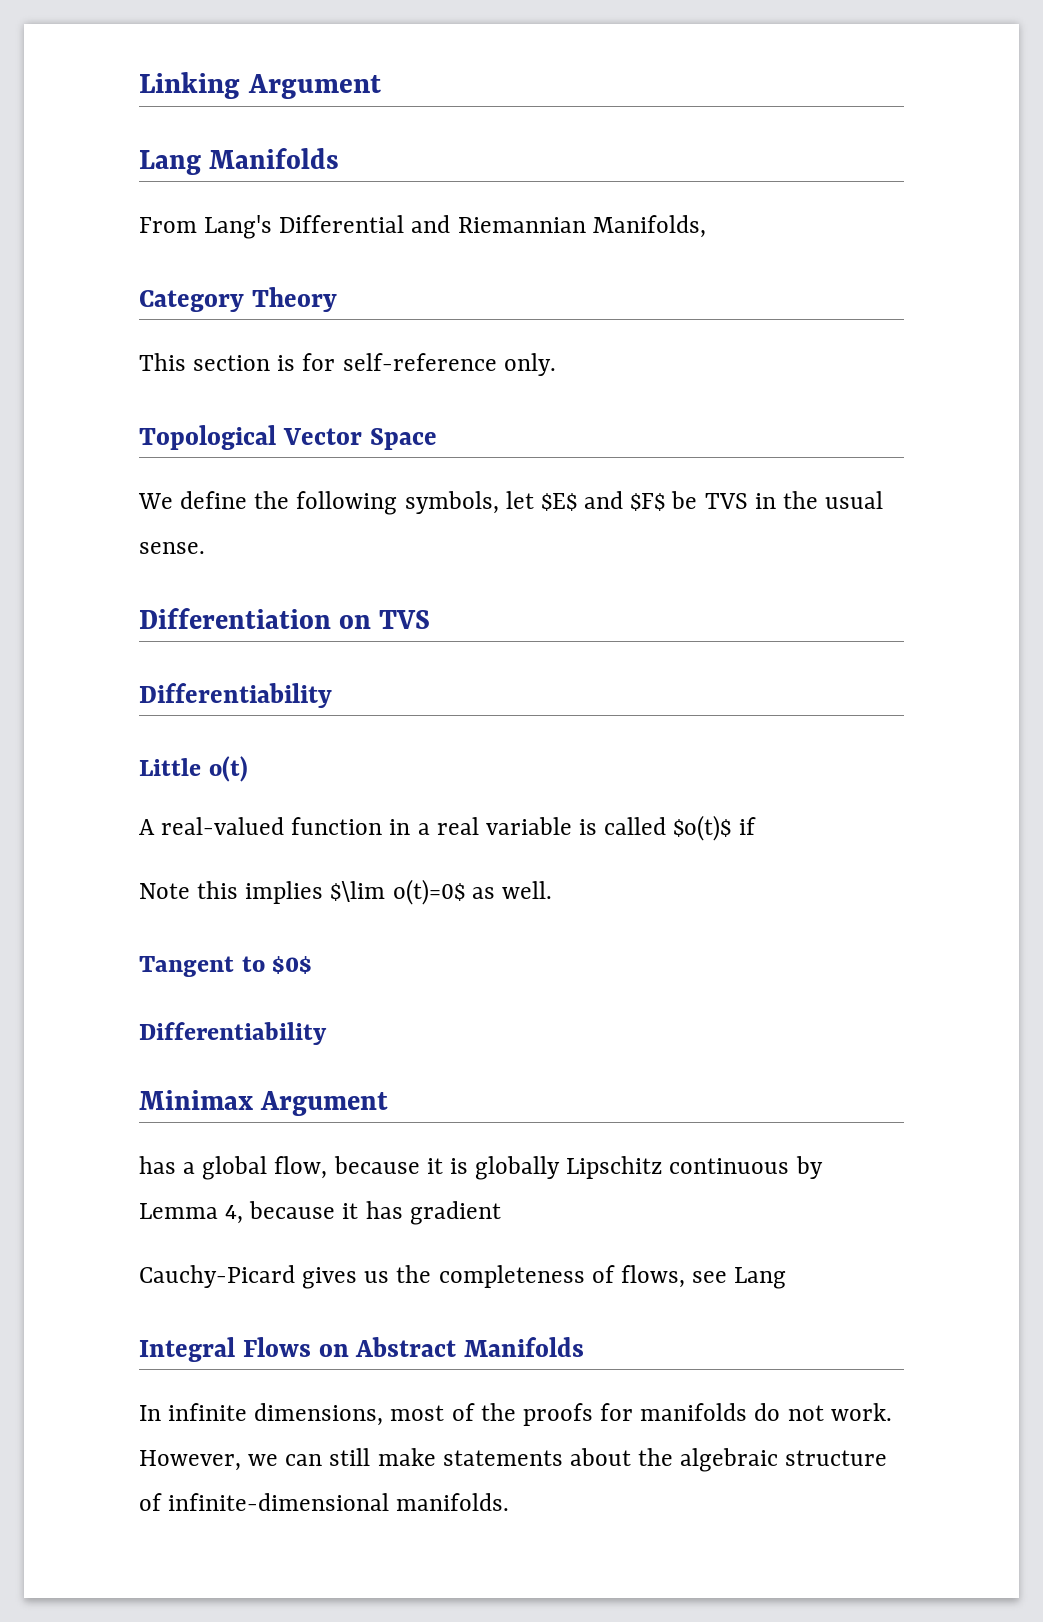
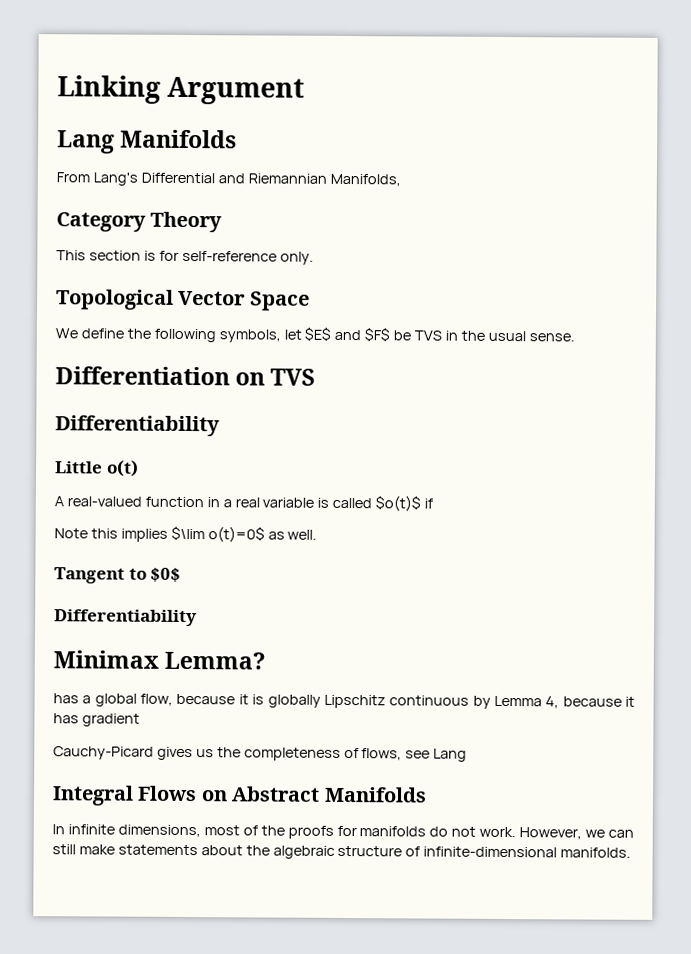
- Minimax Argument
+ Minimax Lemma?

